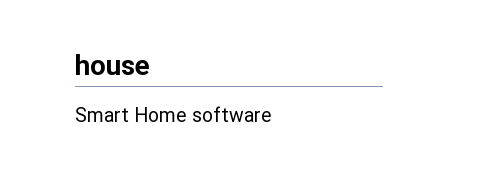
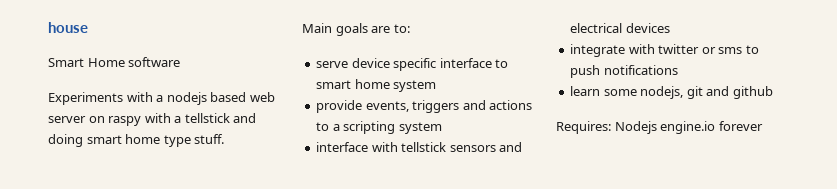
+ Experiments with a nodejs based web server on raspy with a tellstick and doing smart home type stuff.
+ Main goals are to:
+ serve device specific interface to smart home system
+ provide events, triggers and actions to a scripting system
+ interface with tellstick sensors and electrical devices
+ integrate with twitter or sms to push notifications
+ learn some nodejs, git and github
+ Requires: Nodejs engine.io forever

